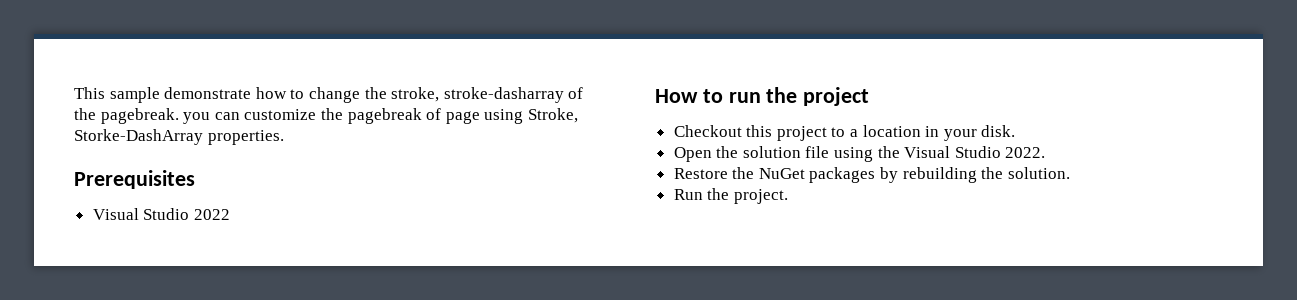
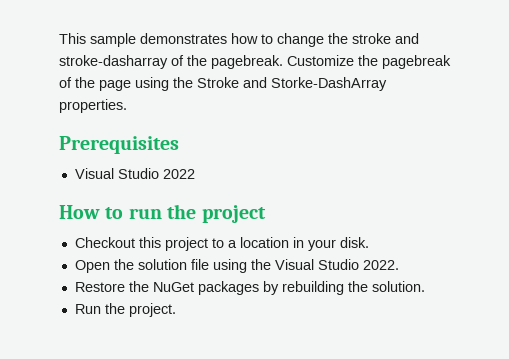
- This sample demonstrate how to change the stroke, stroke-dasharray of the pagebreak. you can customize the pagebreak of page using Stroke, Storke-DashArray properties.
+ This sample demonstrates how to change the stroke and stroke-dasharray of the pagebreak. Customize the pagebreak of the page using the Stroke and Storke-DashArray properties.

